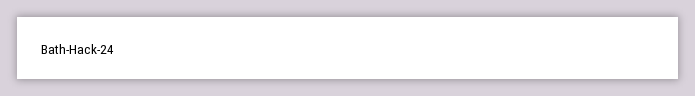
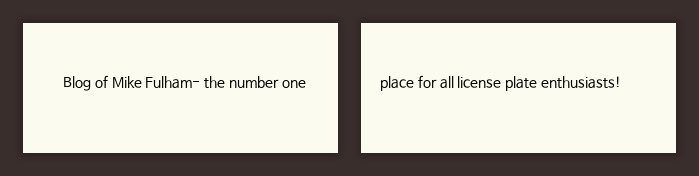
- Bath-Hack-24
+ Blog of Mike Fulham- the number one place for all license plate enthusiasts!

